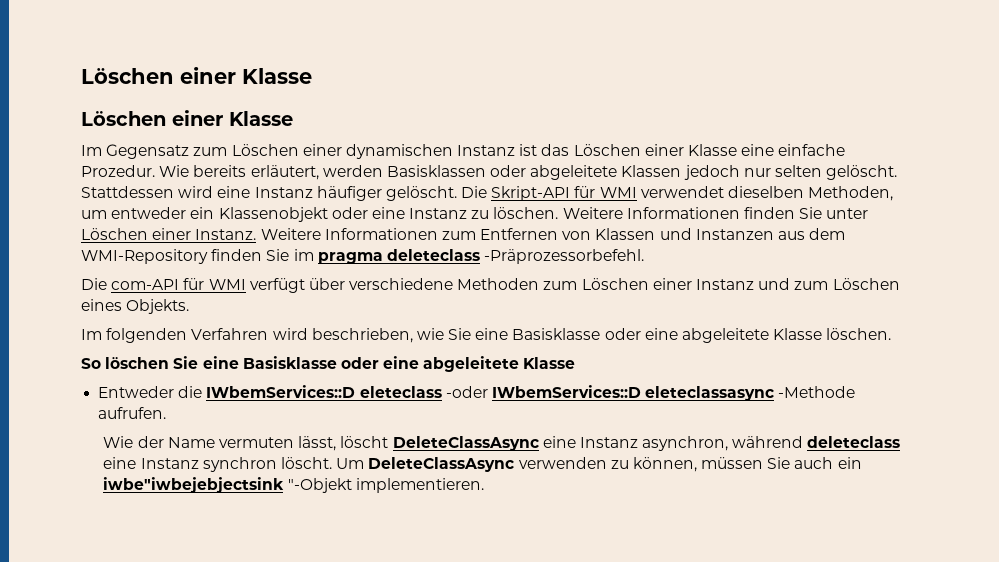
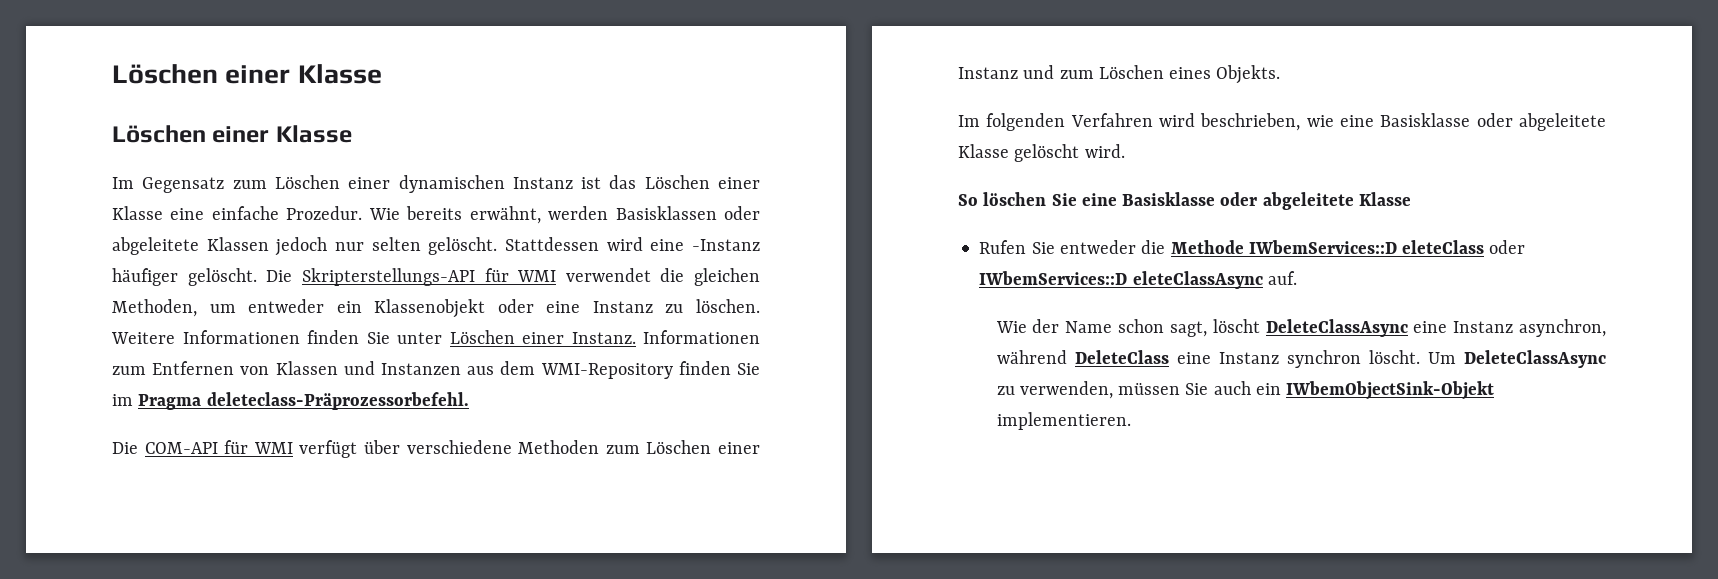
- Wie bereits erläutert, werden Basisklassen oder abgeleitete Klassen jedoch nur selten gelöscht.
+ Wie bereits erwähnt, werden Basisklassen oder abgeleitete Klassen jedoch nur selten gelöscht.
- Stattdessen wird eine Instanz häufiger gelöscht.
+ Stattdessen wird eine -Instanz häufiger gelöscht.
- Die Skript-API für WMI verwendet dieselben Methoden, um entweder ein Klassenobjekt oder eine Instanz zu löschen.
+ Die Skripterstellungs-API für WMI verwendet die gleichen Methoden, um entweder ein Klassenobjekt oder eine Instanz zu löschen.
- Weitere Informationen zum Entfernen von Klassen und Instanzen aus dem WMI-Repository finden Sie im pragma deleteclass -Präprozessorbefehl.
- Die com-API für WMI verfügt über verschiedene Methoden zum Löschen einer Instanz und zum Löschen eines Objekts.
+ Informationen zum Entfernen von Klassen und Instanzen aus dem WMI-Repository finden Sie im Pragma deleteclass-Präprozessorbefehl.
+ Die COM-API für WMI verfügt über verschiedene Methoden zum Löschen einer Instanz und zum Löschen eines Objekts.
- Im folgenden Verfahren wird beschrieben, wie Sie eine Basisklasse oder eine abgeleitete Klasse löschen.
+ Im folgenden Verfahren wird beschrieben, wie eine Basisklasse oder abgeleitete Klasse gelöscht wird.
- So löschen Sie eine Basisklasse oder eine abgeleitete Klasse
+ So löschen Sie eine Basisklasse oder abgeleitete Klasse
- Entweder die IWbemServices::D eleteclass -oder IWbemServices::D eleteclassasync -Methode aufrufen.
+ Rufen Sie entweder die Methode IWbemServices::D eleteClass oder IWbemServices::D eleteClassAsync auf.
- Wie der Name vermuten lässt, löscht DeleteClassAsync eine Instanz asynchron, während deleteclass eine Instanz synchron löscht.
+ Wie der Name schon sagt, löscht DeleteClassAsync eine Instanz asynchron, während DeleteClass eine Instanz synchron löscht.
- Um DeleteClassAsync verwenden zu können, müssen Sie auch ein iwbe"iwbejebjectsink "-Objekt implementieren.
+ Um DeleteClassAsync zu verwenden, müssen Sie auch ein IWbemObjectSink-Objekt implementieren.

